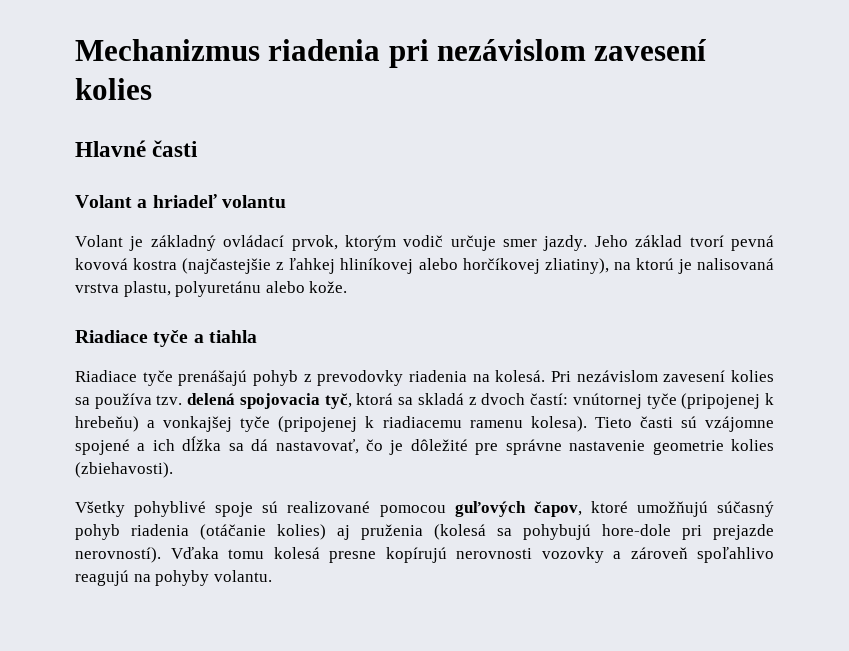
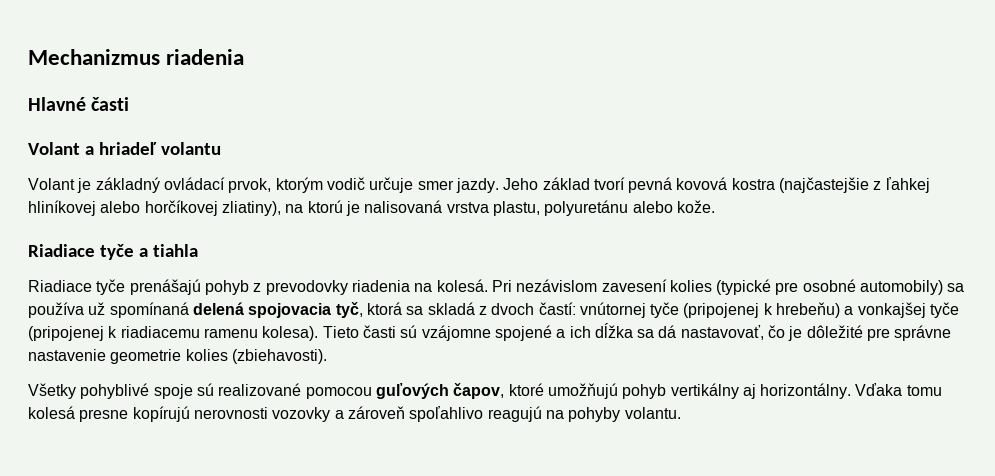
- Mechanizmus riadenia pri nezávislom zavesení kolies
+ Mechanizmus riadenia
- Pri nezávislom zavesení kolies sa používa tzv. delená spojovacia tyč, ktorá sa skladá z dvoch častí: vnútornej tyče (pripojenej k hrebeňu) a vonkajšej tyče (pripojenej k riadiacemu ramenu kolesa).
+ Pri nezávislom zavesení kolies (typické pre osobné automobily) sa používa už spomínaná delená spojovacia tyč, ktorá sa skladá z dvoch častí: vnútornej tyče (pripojenej k hrebeňu) a vonkajšej tyče (pripojenej k riadiacemu ramenu kolesa).
- Všetky pohyblivé spoje sú realizované pomocou guľových čapov, ktoré umožňujú súčasný pohyb riadenia (otáčanie kolies) aj pruženia (kolesá sa pohybujú hore-dole pri prejazde nerovností).
+ Všetky pohyblivé spoje sú realizované pomocou guľových čapov, ktoré umožňujú pohyb vertikálny aj horizontálny.

